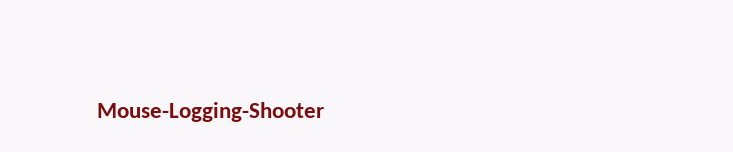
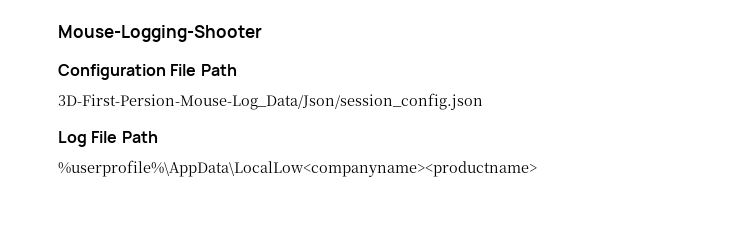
+ Configuration File Path
+ 3D-First-Persion-Mouse-Log_Data/Json/session_config.json
+ Log File Path
+ %userprofile%\AppData\LocalLow<companyname><productname>

